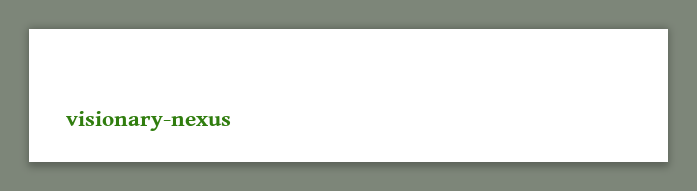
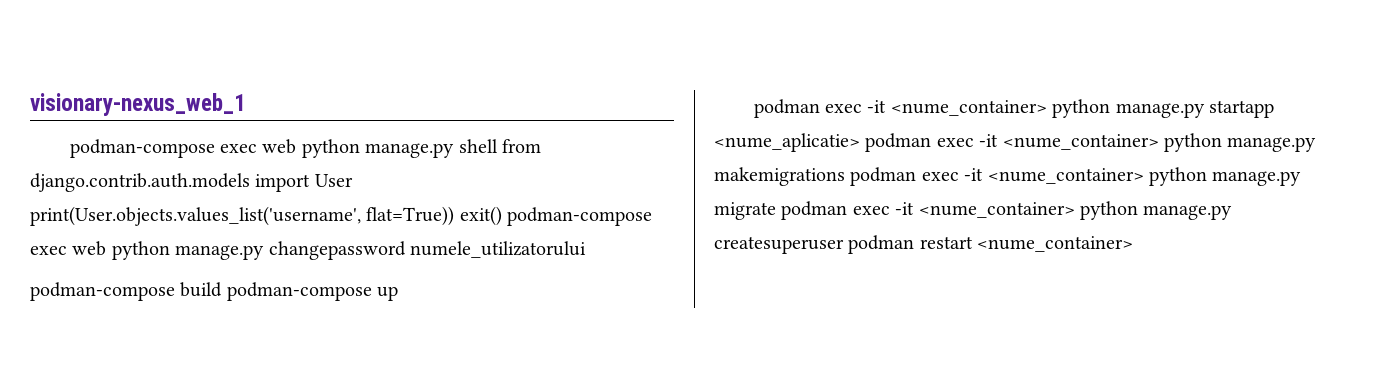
- visionary-nexus
+ visionary-nexus_web_1
+ podman-compose exec web python manage.py shell from django.contrib.auth.models import User print(User.objects.values_list('username', flat=True)) exit() podman-compose exec web python manage.py changepassword numele_utilizatorului
+ podman-compose build podman-compose up
+ podman exec -it <nume_container> python manage.py startapp <nume_aplicatie> podman exec -it <nume_container> python manage.py makemigrations podman exec -it <nume_container> python manage.py migrate podman exec -it <nume_container> python manage.py createsuperuser podman restart <nume_container>

